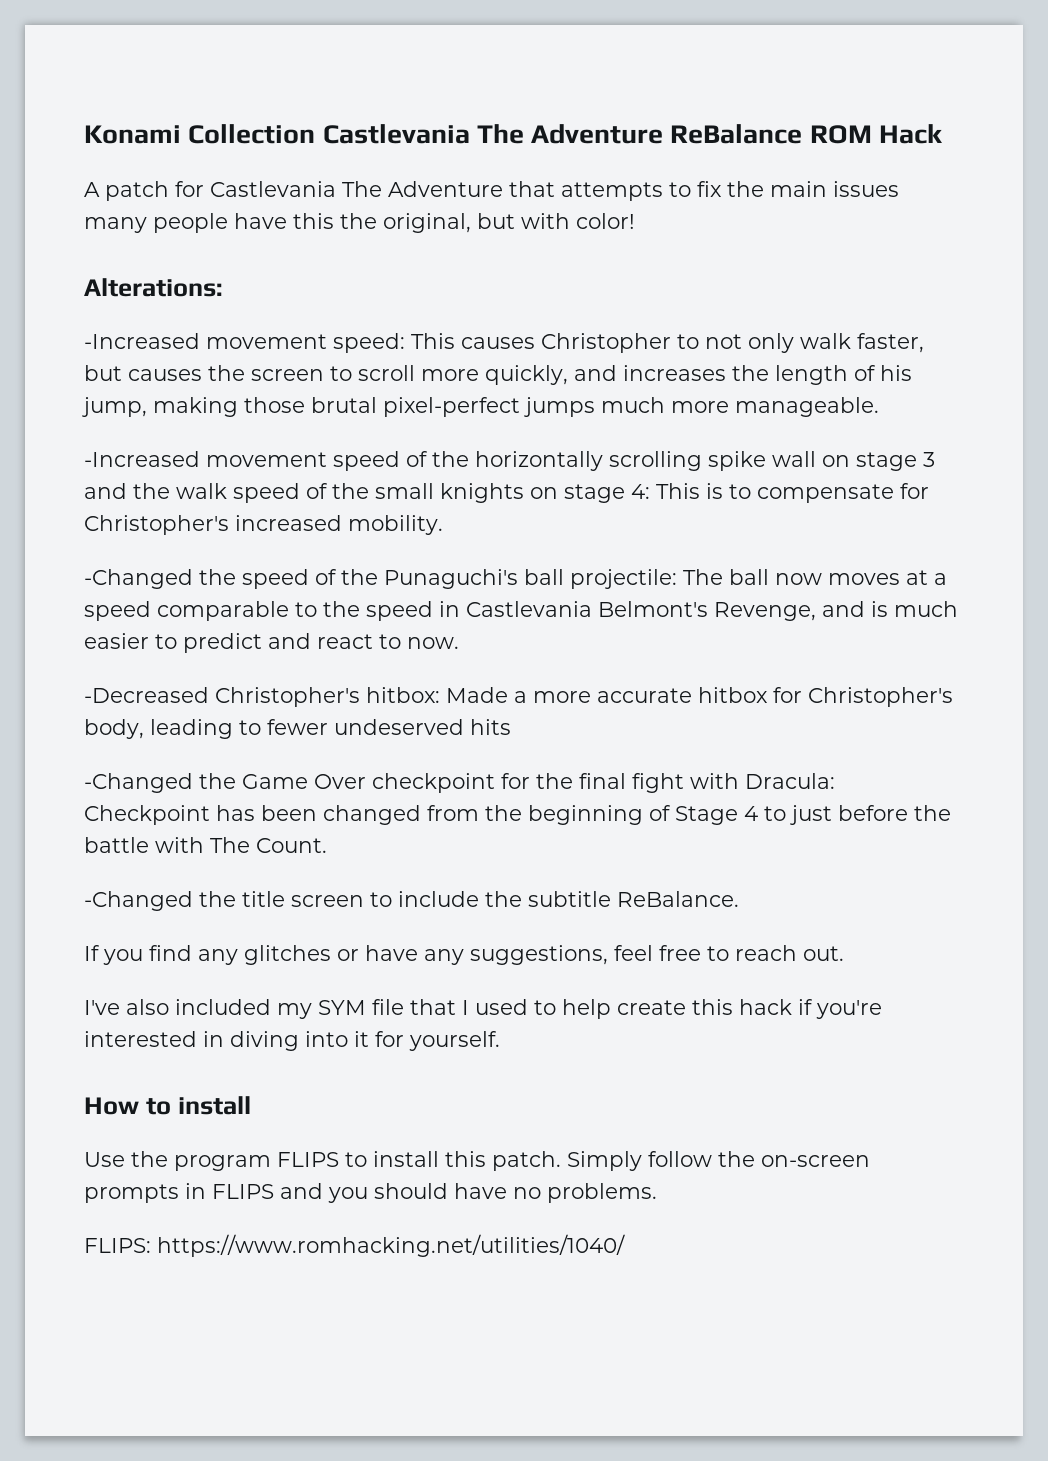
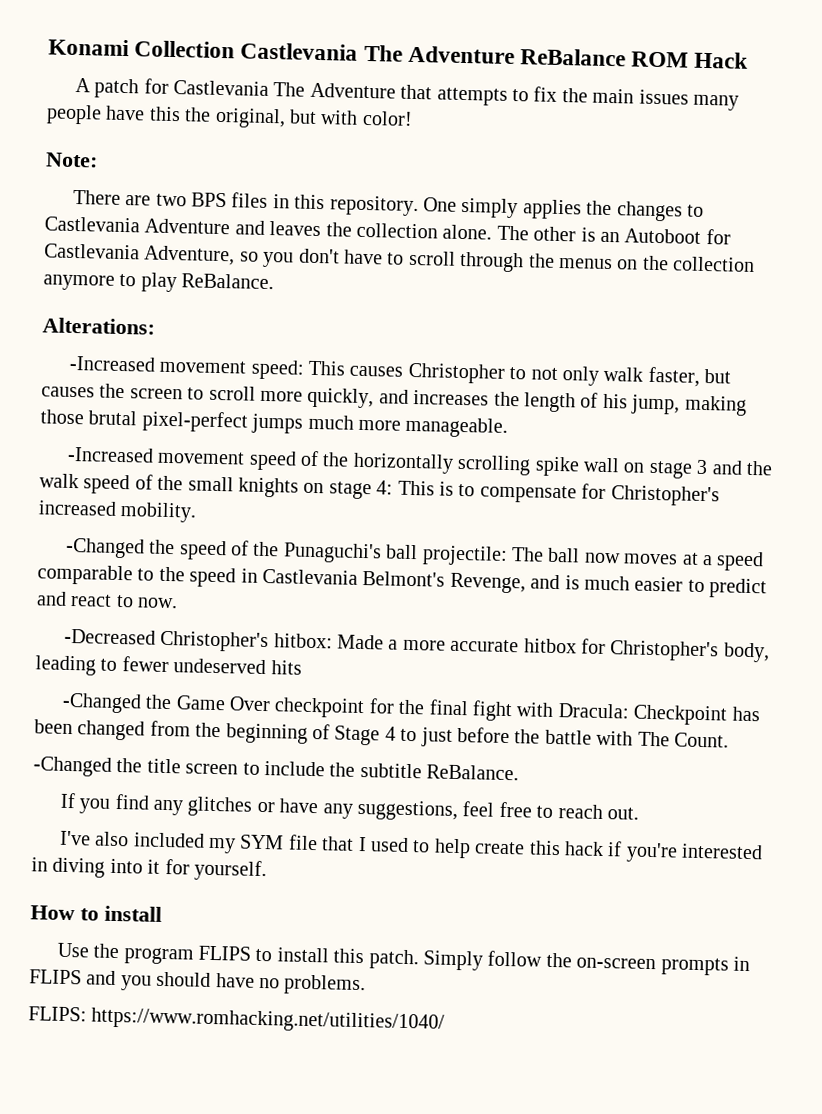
+ Note:
+ There are two BPS files in this repository. One simply applies the changes to Castlevania Adventure and leaves the collection alone. The other is an Autoboot for Castlevania Adventure, so you don't have to scroll through the menus on the collection anymore to play ReBalance.

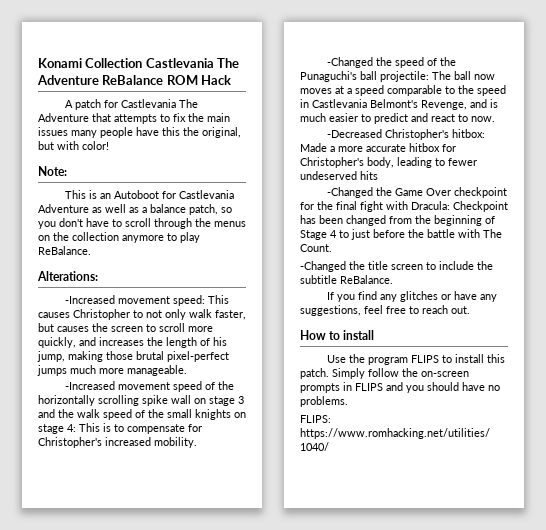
- There are two BPS files in this repository. One simply applies the changes to Castlevania Adventure and leaves the collection alone. The other is an Autoboot for Castlevania Adventure, so you don't have to scroll through the menus on the collection anymore to play ReBalance.
+ This is an Autoboot for Castlevania Adventure as well as a balance patch, so you don't have to scroll through the menus on the collection anymore to play ReBalance.
- I've also included my SYM file that I used to help create this hack if you're interested in diving into it for yourself.

